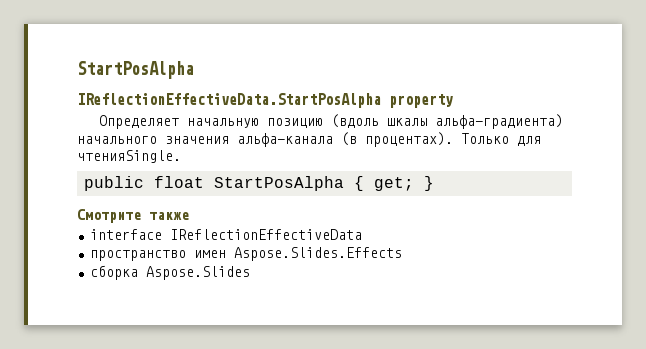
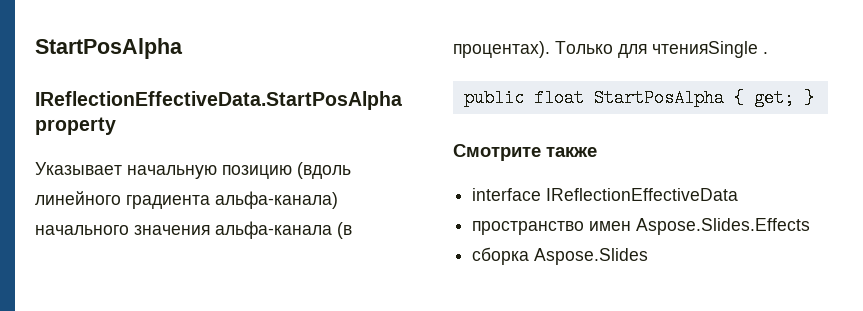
- Определяет начальную позицию (вдоль шкалы альфа-градиента) начального значения альфа-канала (в процентах).
+ Указывает начальную позицию (вдоль линейного градиента альфа-канала) начального значения альфа-канала (в процентах).
- Только для чтенияSingle.
+ Только для чтенияSingle .

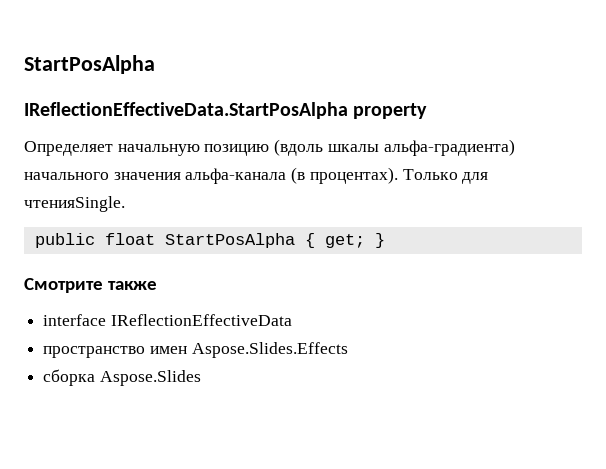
- Указывает начальную позицию (вдоль линейного градиента альфа-канала) начального значения альфа-канала (в процентах).
+ Определяет начальную позицию (вдоль шкалы альфа-градиента) начального значения альфа-канала (в процентах).
- Только для чтенияSingle .
+ Только для чтенияSingle.

